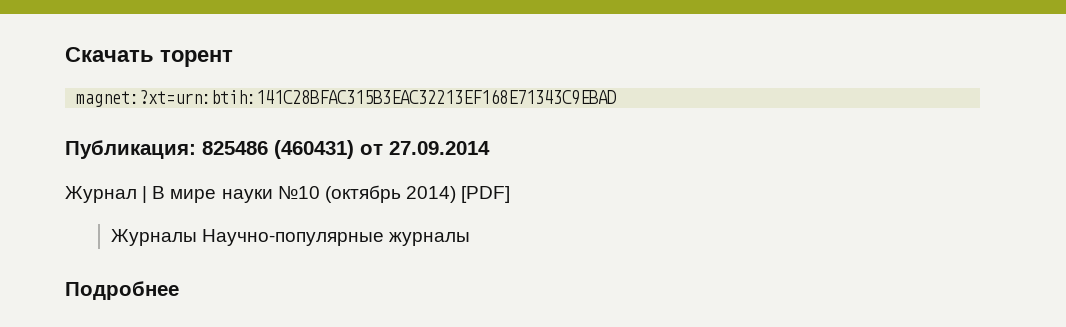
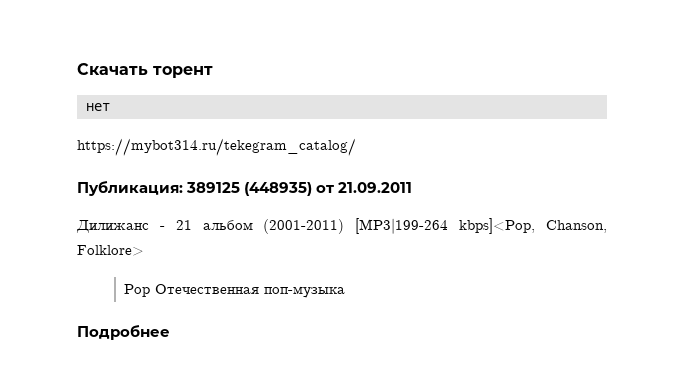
- magnet:?xt=urn:btih:141C28BFAC315B3EAC32213EF168E71343C9EBAD
+ нет
+ https://mybot314.ru/tekegram_catalog/
- Публикация: 825486 (460431) от 27.09.2014
- Журнал | В мире науки №10 (октябрь 2014) [PDF]
- Журналы Научно-популярные журналы
+ Публикация: 389125 (448935) от 21.09.2011
+ Дилижанс - 21 альбом (2001-2011) [MP3|199-264 kbps]<Pop, Chanson, Folklore>
+ Pop Отечественная поп-музыка

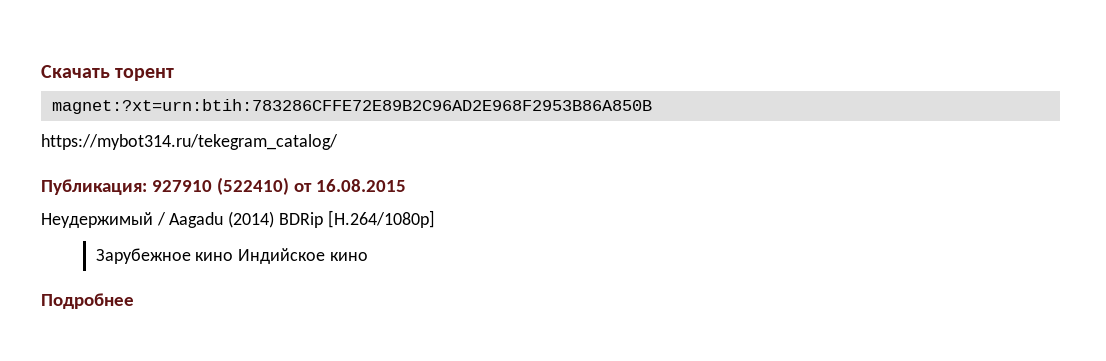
- нет
+ magnet:?xt=urn:btih:783286CFFE72E89B2C96AD2E968F2953B86A850B
- Публикация: 389125 (448935) от 21.09.2011
- Дилижанс - 21 альбом (2001-2011) [MP3|199-264 kbps]<Pop, Chanson, Folklore>
- Pop Отечественная поп-музыка
+ Публикация: 927910 (522410) от 16.08.2015
+ Неудержимый / Aagadu (2014) BDRip [H.264/1080p]
+ Зарубежное кино Индийское кино

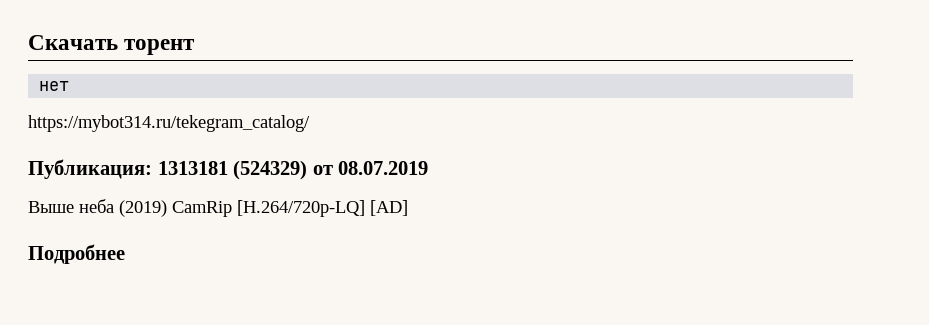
- magnet:?xt=urn:btih:783286CFFE72E89B2C96AD2E968F2953B86A850B
+ нет
- Публикация: 927910 (522410) от 16.08.2015
- Неудержимый / Aagadu (2014) BDRip [H.264/1080p]
- Зарубежное кино Индийское кино
+ Публикация: 1313181 (524329) от 08.07.2019
+ Выше неба (2019) CamRip [H.264/720p-LQ] [AD]

